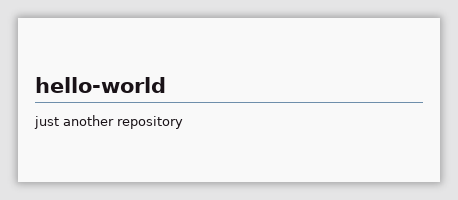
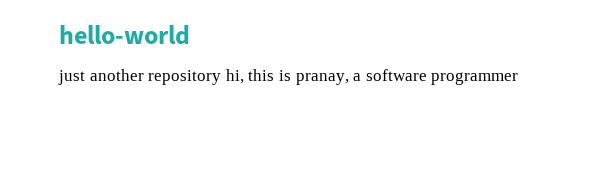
- just another repository
+ just another repository hi, this is pranay, a software programmer

